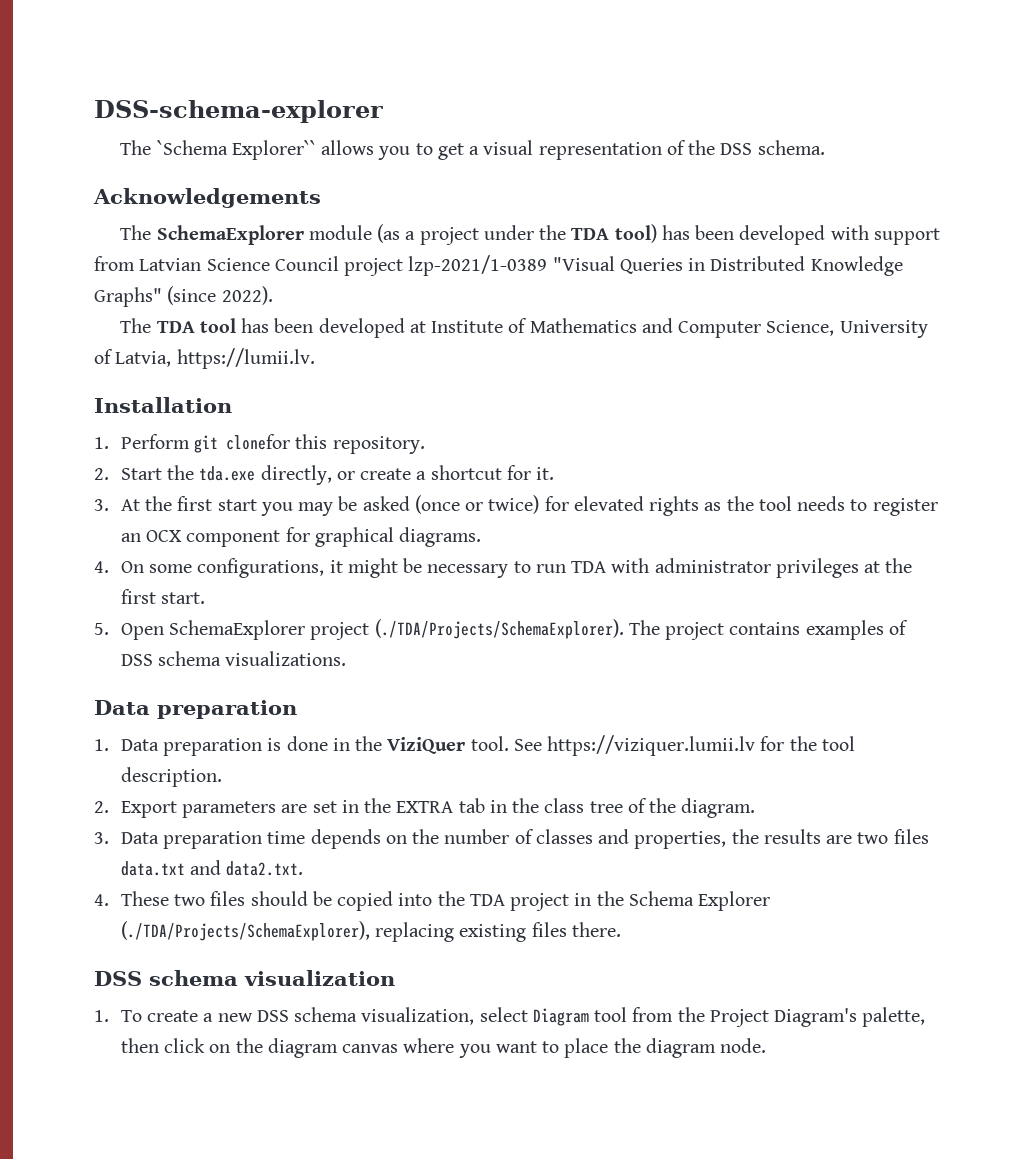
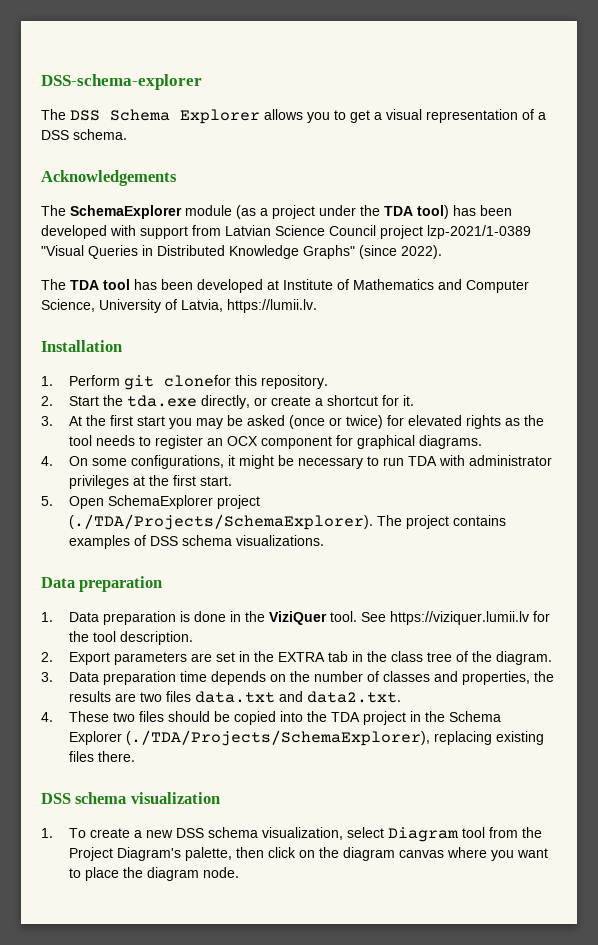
- The `Schema Explorer`` allows you to get a visual representation of the DSS schema.
+ The DSS Schema Explorer allows you to get a visual representation of a DSS schema.

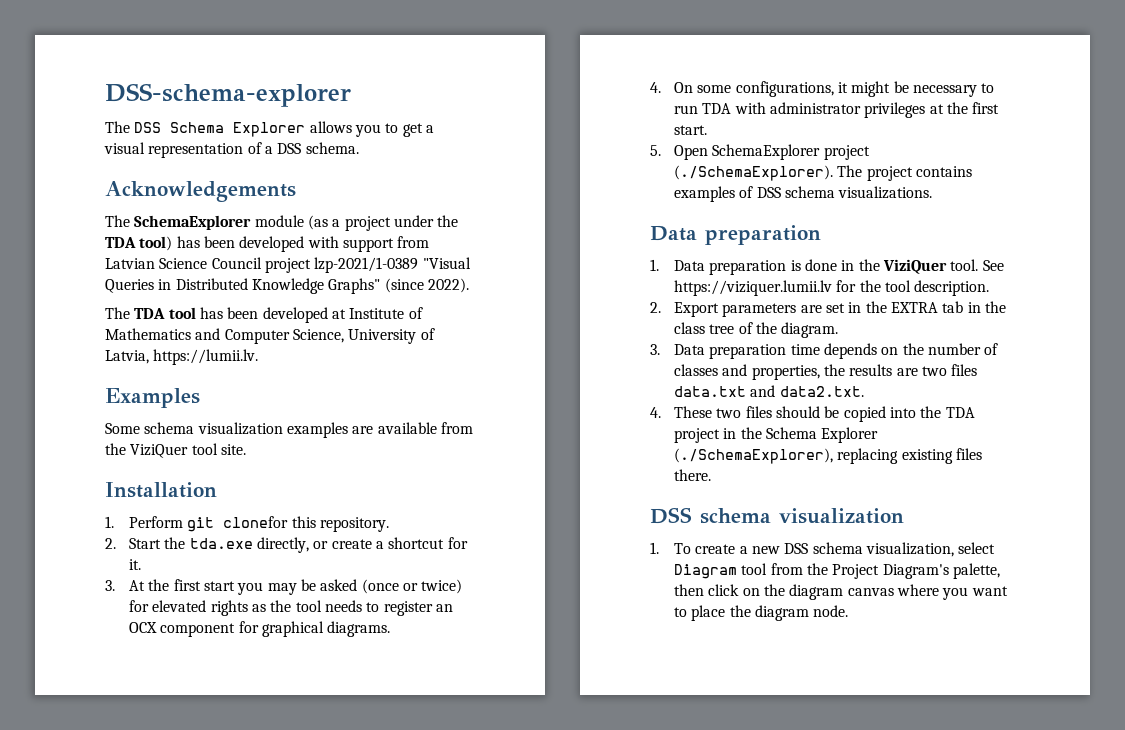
+ Examples
+ Some schema visualization examples are available from the ViziQuer tool site.
- 5. Open SchemaExplorer project (./TDA/Projects/SchemaExplorer). The project contains examples of DSS schema visualizations.
+ 5. Open SchemaExplorer project (./SchemaExplorer). The project contains examples of DSS schema visualizations.
- 4. These two files should be copied into the TDA project in the Schema Explorer (./TDA/Projects/SchemaExplorer), replacing existing files there.
+ 4. These two files should be copied into the TDA project in the Schema Explorer (./SchemaExplorer), replacing existing files there.

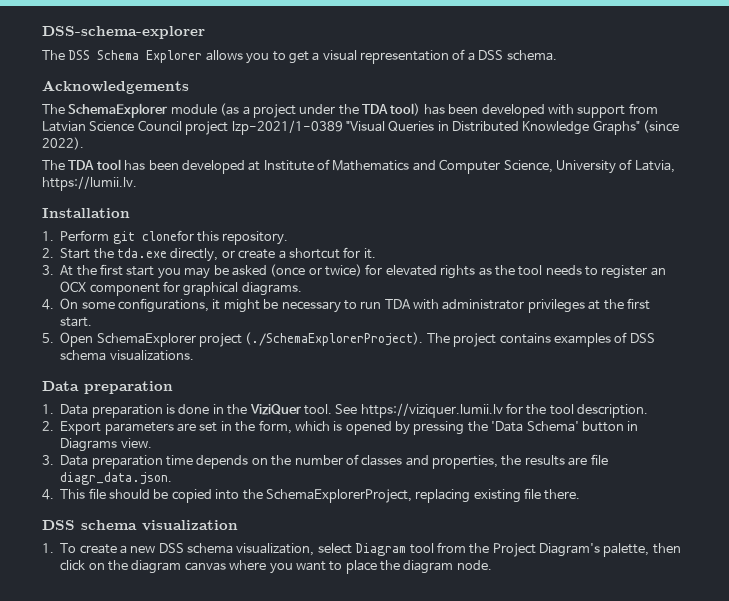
- Examples
- Some schema visualization examples are available from the ViziQuer tool site.
- 5. Open SchemaExplorer project (./SchemaExplorer). The project contains examples of DSS schema visualizations.
+ 5. Open SchemaExplorer project (./SchemaExplorerProject). The project contains examples of DSS schema visualizations.
- 2. Export parameters are set in the EXTRA tab in the class tree of the diagram.
+ 2. Export parameters are set in the form, which is opened by pressing the 'Data Schema' button in Diagrams view.
- 3. Data preparation time depends on the number of classes and properties, the results are two files data.txt and data2.txt.
- 4. These two files should be copied into the TDA project in the Schema Explorer (./SchemaExplorer), replacing existing files there.
+ 3. Data preparation time depends on the number of classes and properties, the results are file diagr_data.json.
+ 4. This file should be copied into the SchemaExplorerProject, replacing existing file there.

